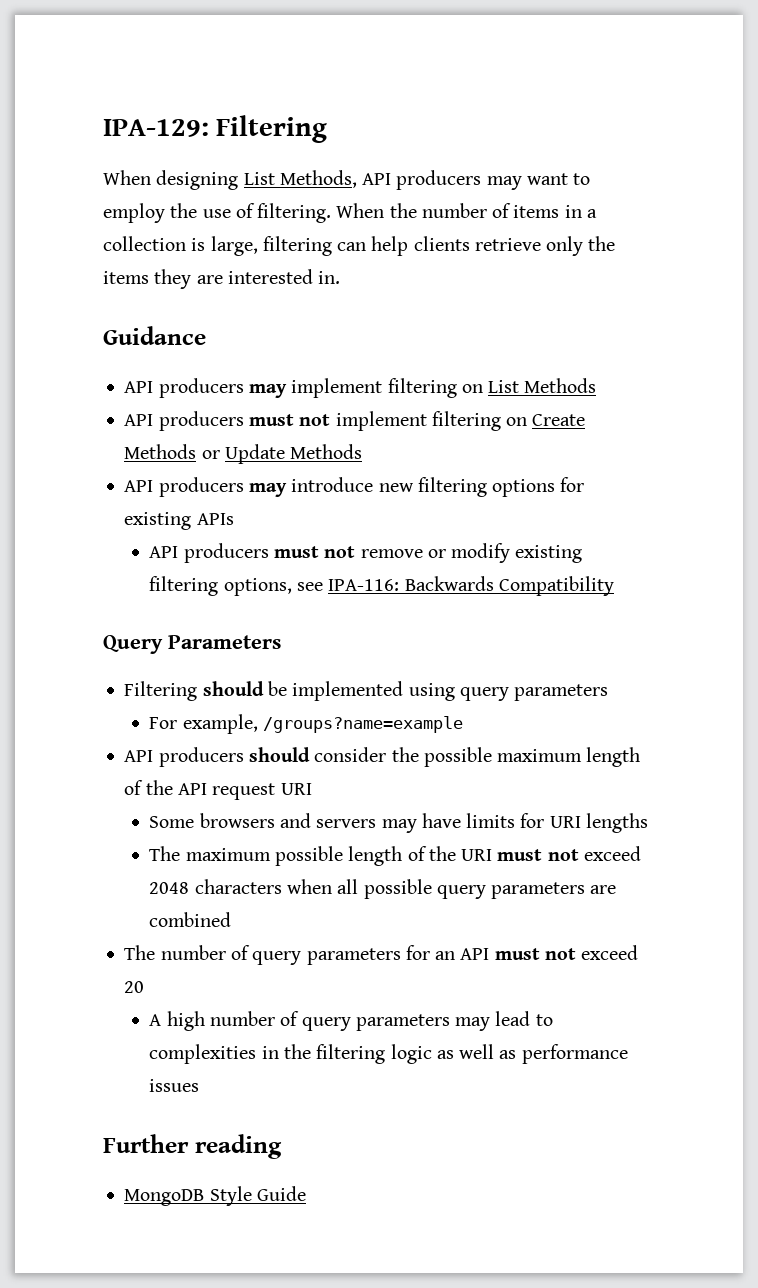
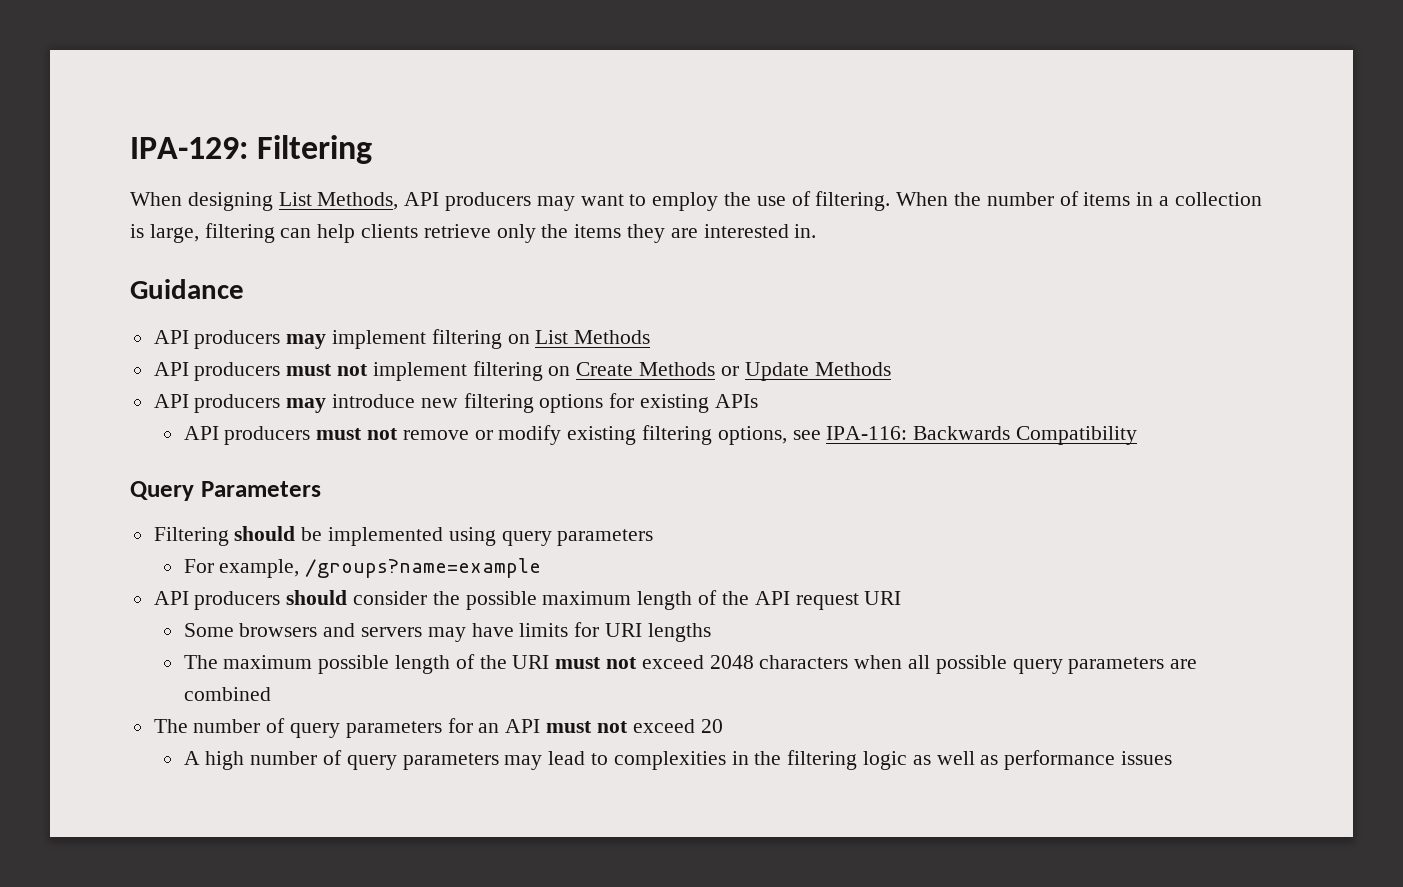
- Further reading
- MongoDB Style Guide

